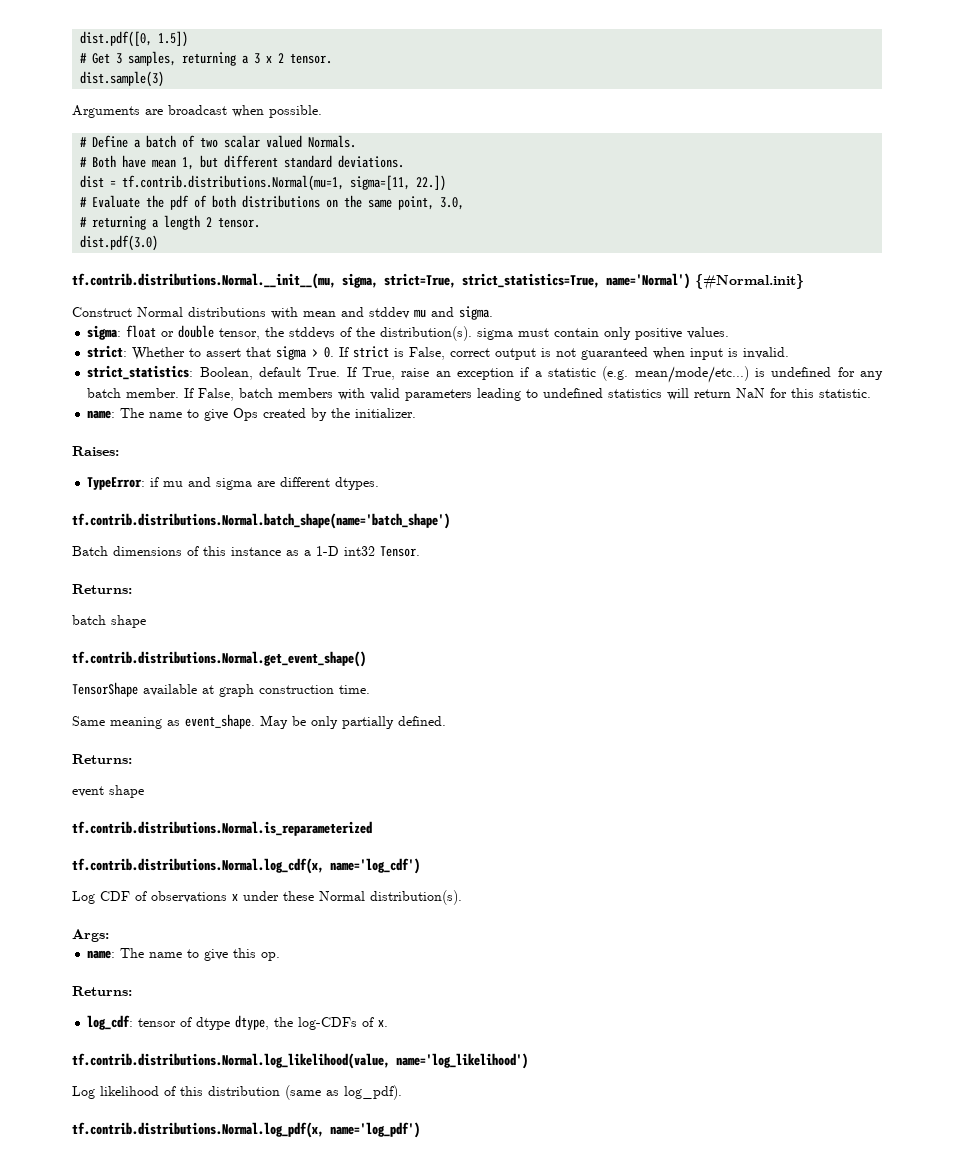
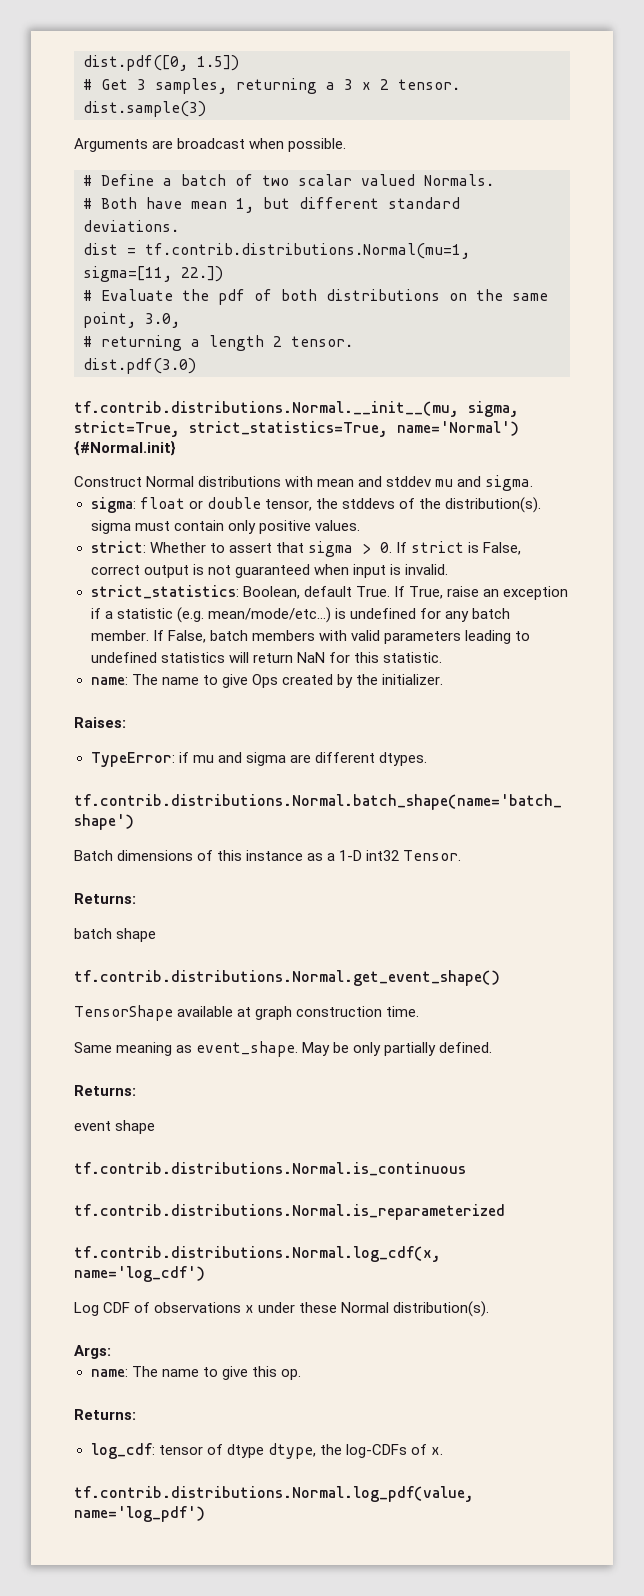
+ tf.contrib.distributions.Normal.is_continuous
- tf.contrib.distributions.Normal.log_likelihood(value, name='log_likelihood')
- Log likelihood of this distribution (same as log_pdf).
- tf.contrib.distributions.Normal.log_pdf(x, name='log_pdf')
+ tf.contrib.distributions.Normal.log_pdf(value, name='log_pdf')

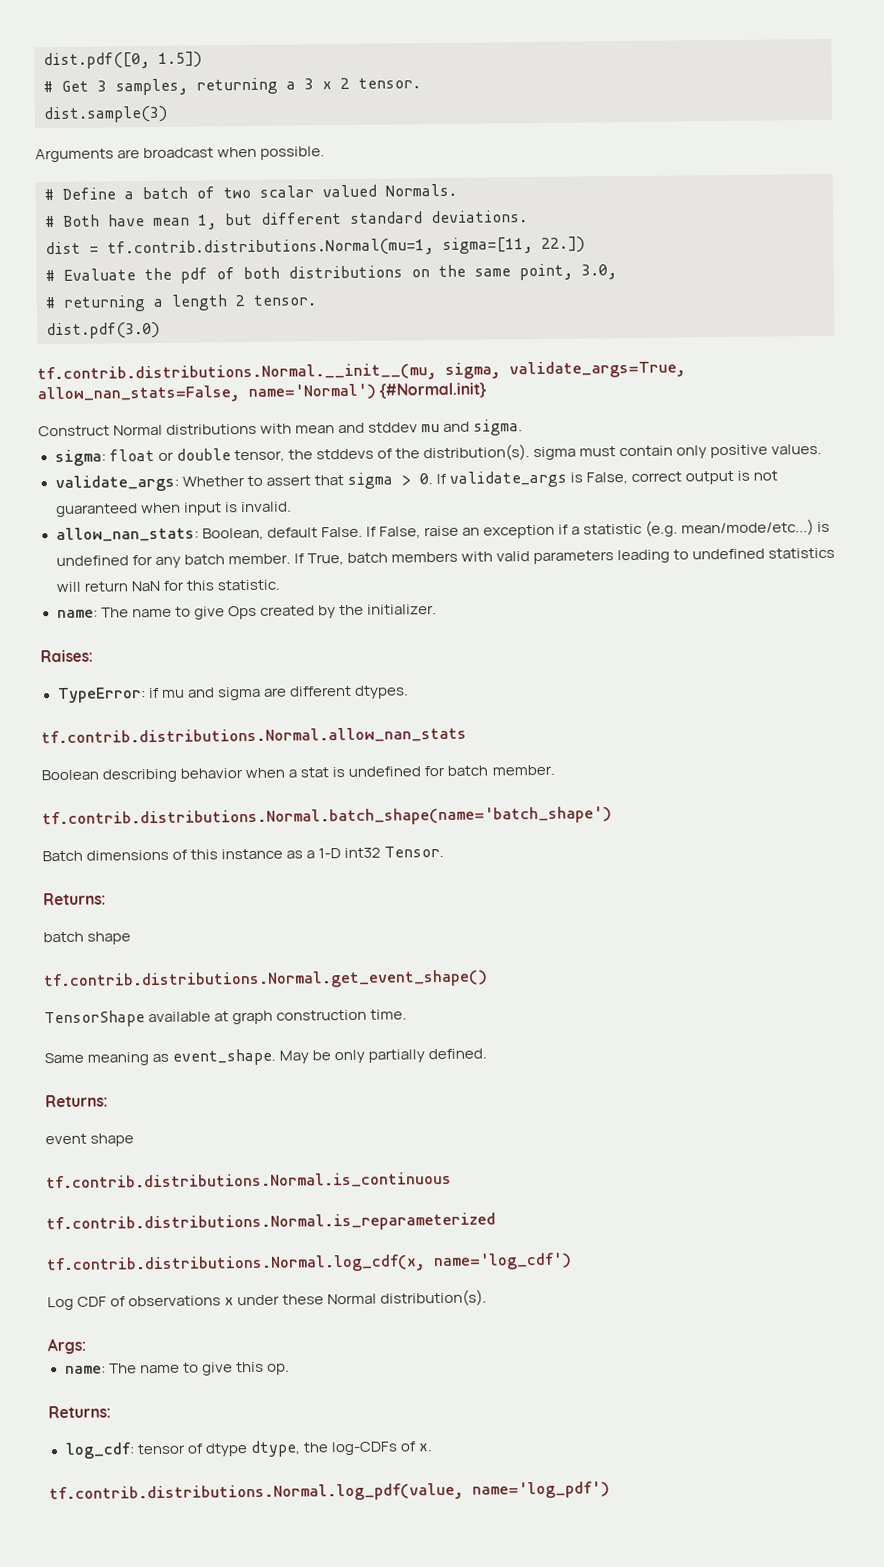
- tf.contrib.distributions.Normal.__init__(mu, sigma, strict=True, strict_statistics=True, name='Normal') {#Normal.init}
+ tf.contrib.distributions.Normal.__init__(mu, sigma, validate_args=True, allow_nan_stats=False, name='Normal') {#Normal.init}
- strict: Whether to assert that sigma > 0. If strict is False, correct output is not guaranteed when input is invalid.
+ validate_args: Whether to assert that sigma > 0. If validate_args is False, correct output is not guaranteed when input is invalid.
- strict_statistics: Boolean, default True. If True, raise an exception if a statistic (e.g. mean/mode/etc...) is undefined for any batch member.
+ allow_nan_stats: Boolean, default False. If False, raise an exception if a statistic (e.g. mean/mode/etc...) is undefined for any batch member.
- If False, batch members with valid parameters leading to undefined statistics will return NaN for this statistic.
+ If True, batch members with valid parameters leading to undefined statistics will return NaN for this statistic.
+ tf.contrib.distributions.Normal.allow_nan_stats
+ Boolean describing behavior when a stat is undefined for batch member.

